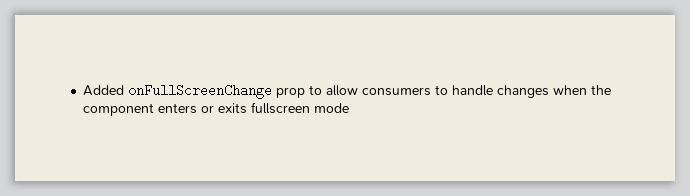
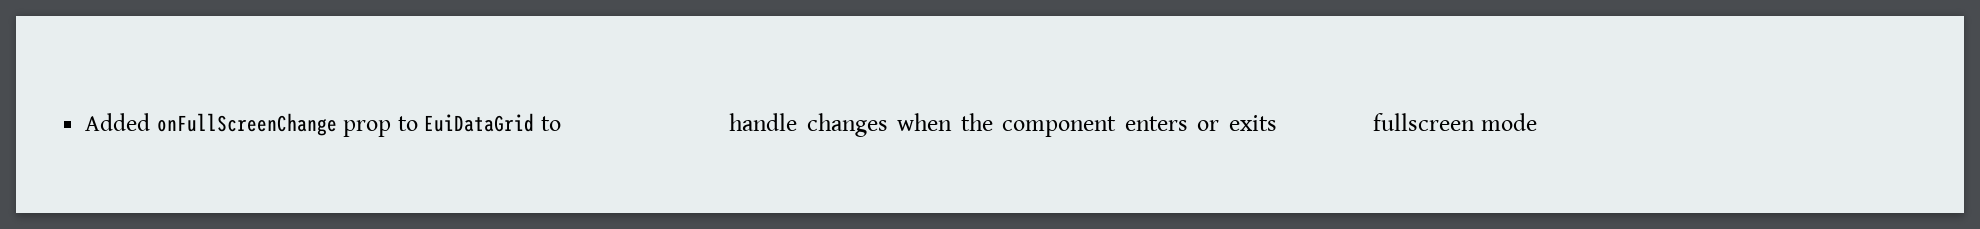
- Added onFullScreenChange prop to allow consumers to handle changes when the component enters or exits fullscreen mode
+ Added onFullScreenChange prop to EuiDataGrid to handle changes when the component enters or exits fullscreen mode

